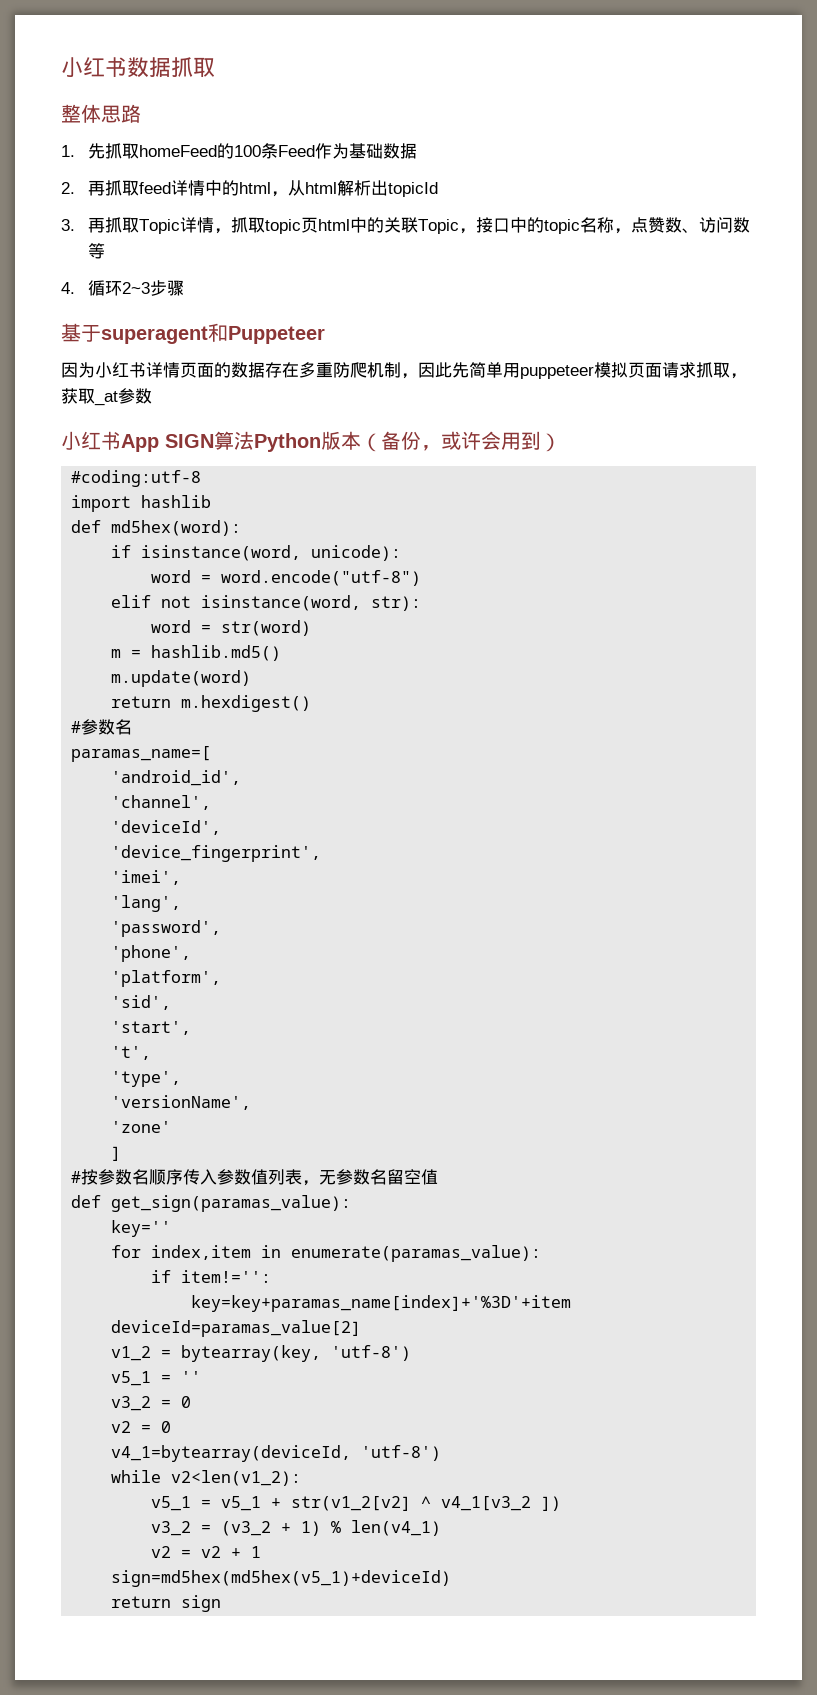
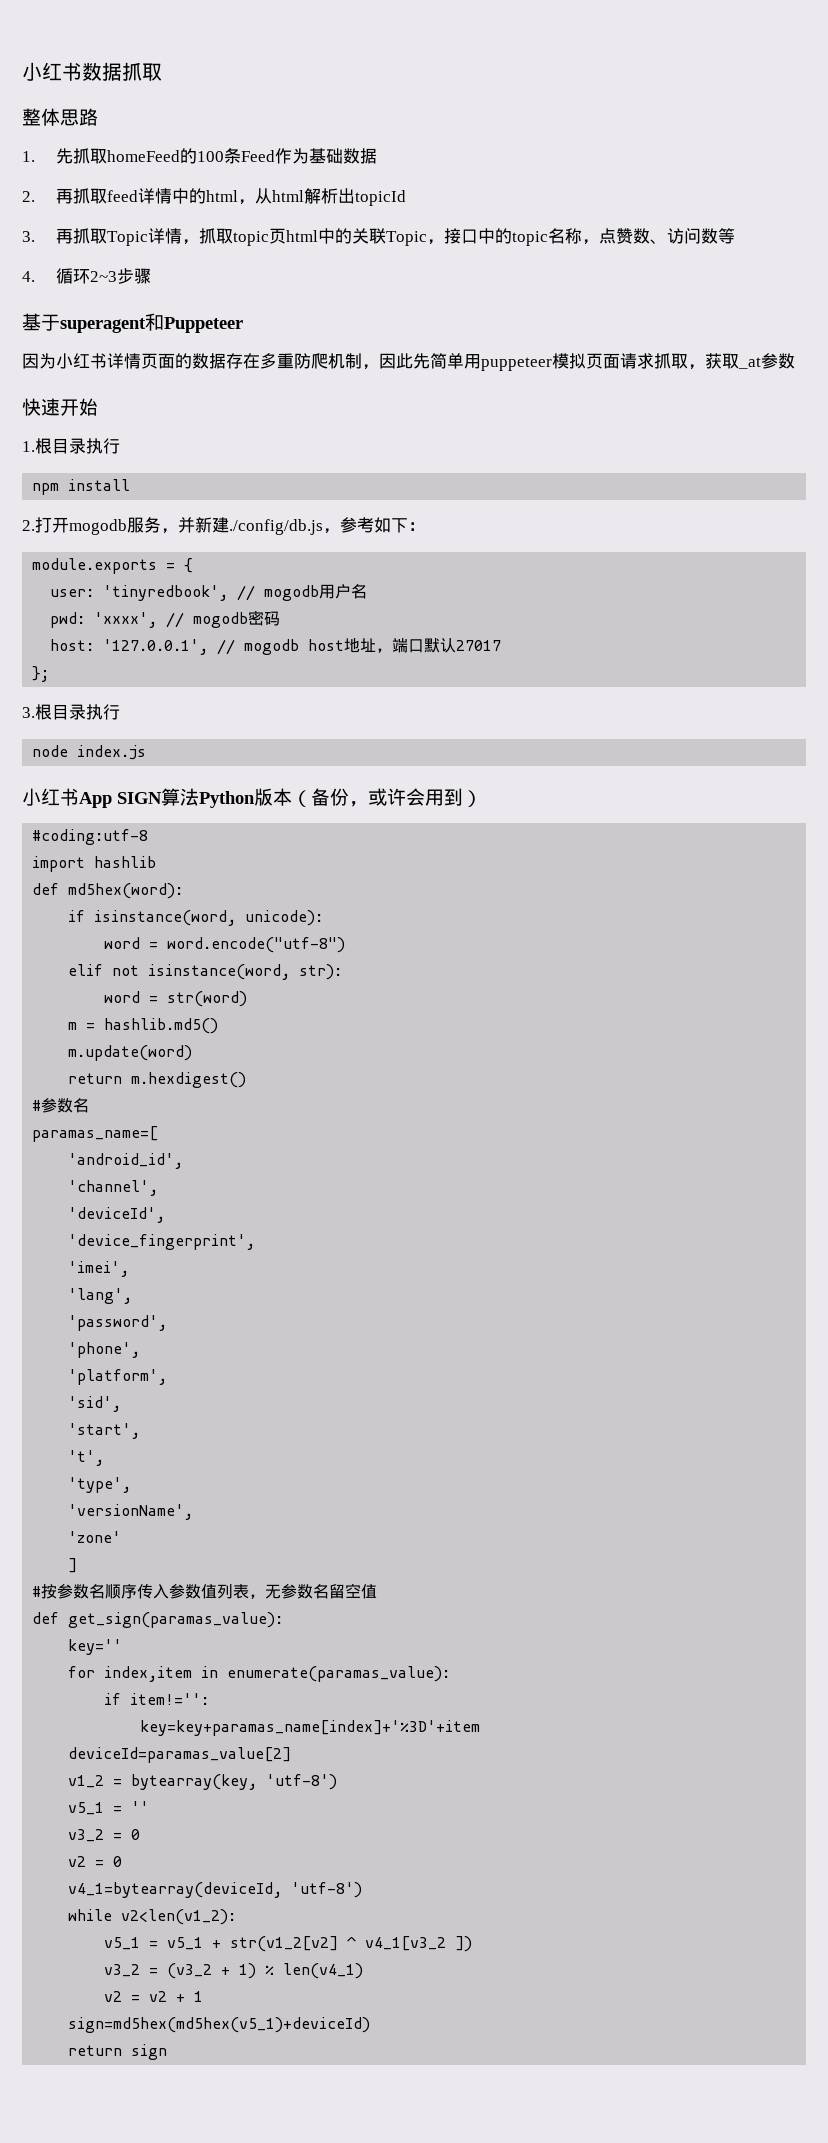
+ 快速开始
+ 1.根目录执行
+ npm install
+ 2.打开mogodb服务，并新建./config/db.js，参考如下：
+ module.exports = {
+ user: 'tinyredbook', // mogodb用户名
+ pwd: 'xxxx', // mogodb密码
+ host: '127.0.0.1', // mogodb host地址，端口默认27017
+ };
+ 3.根目录执行
+ node index.js

